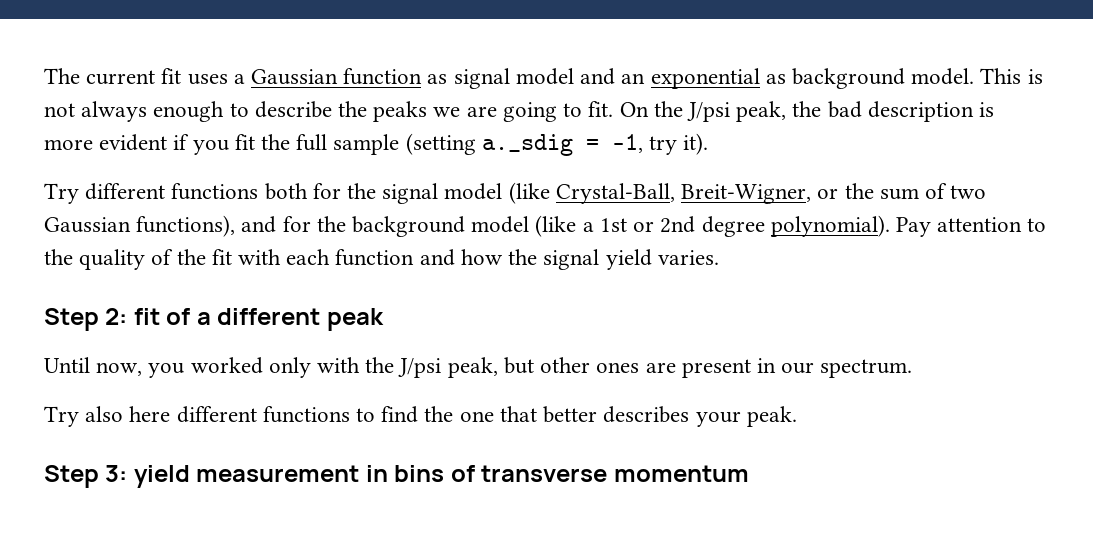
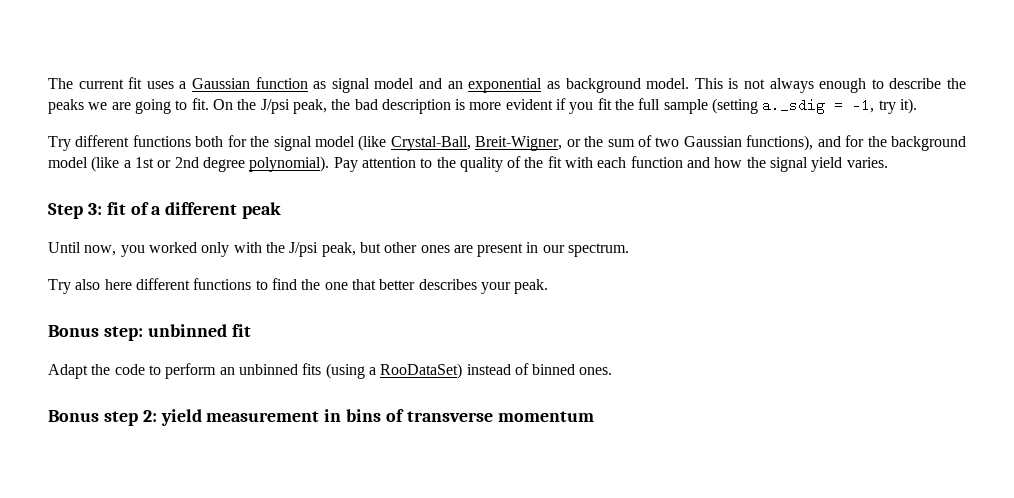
- Step 2: fit of a different peak
+ Step 3: fit of a different peak
- Step 3: yield measurement in bins of transverse momentum
+ Bonus step: unbinned fit
+ Adapt the code to perform an unbinned fits (using a RooDataSet) instead of binned ones.
+ Bonus step 2: yield measurement in bins of transverse momentum

